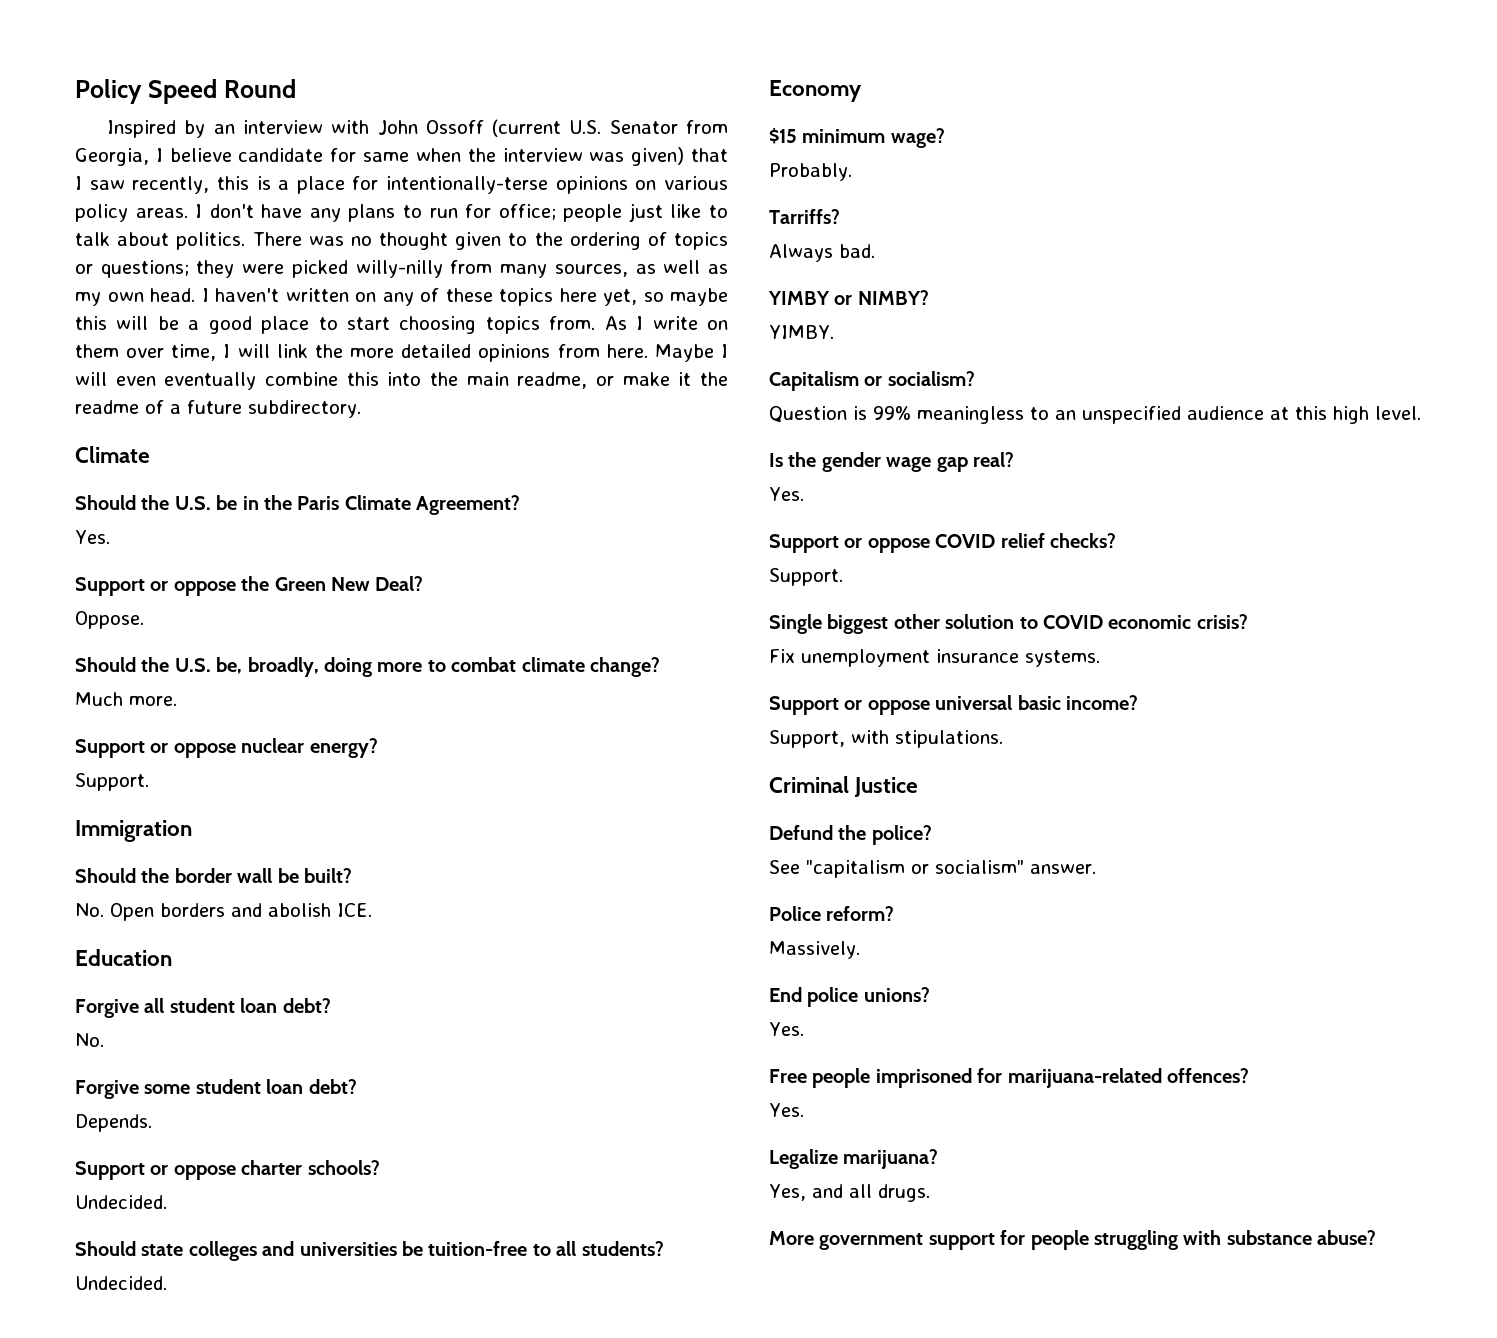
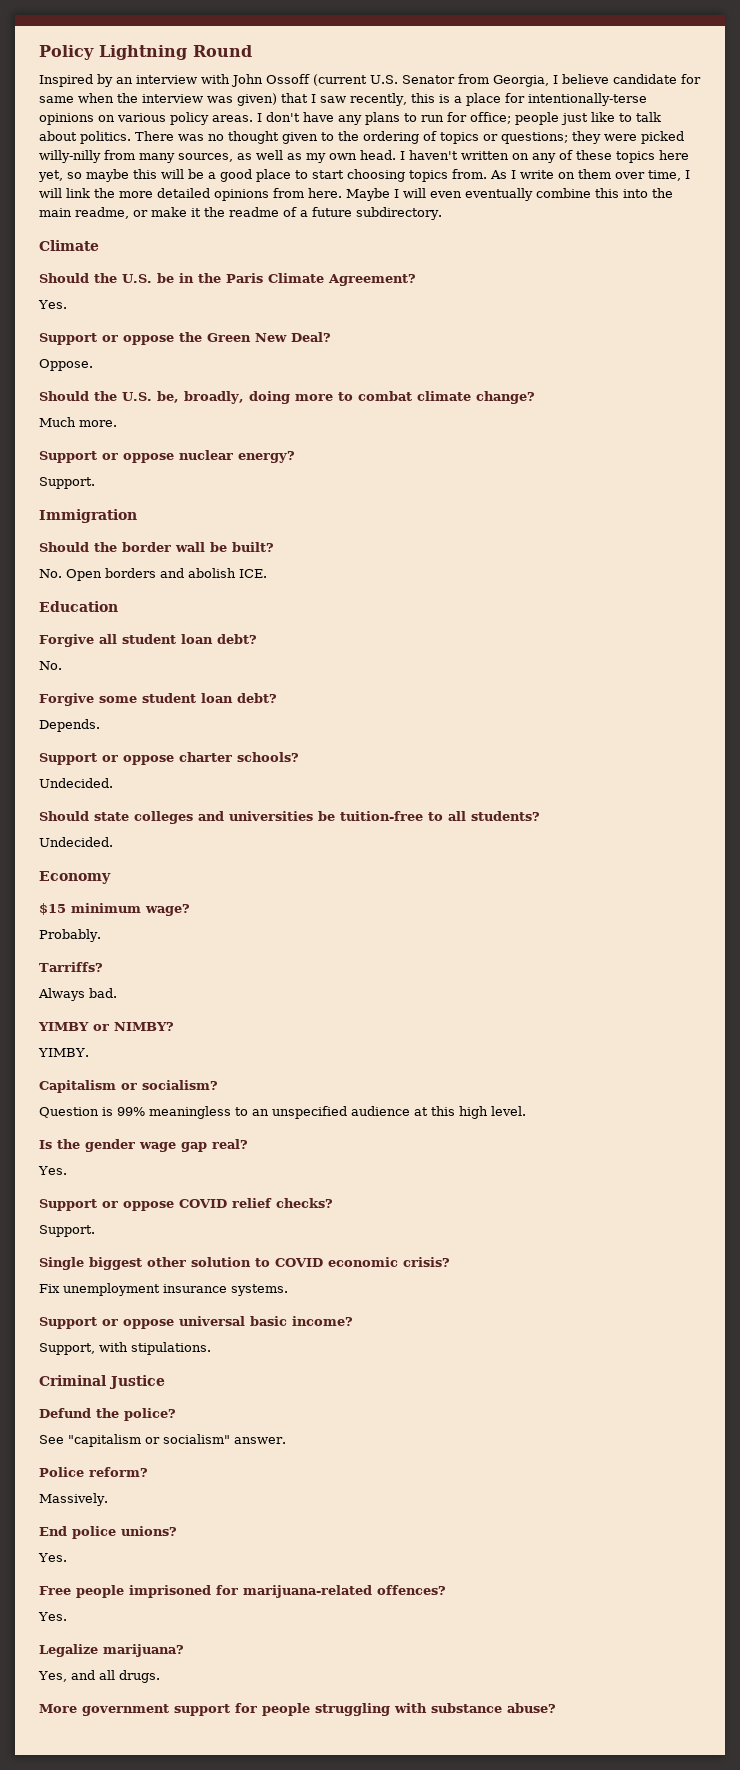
- Policy Speed Round
+ Policy Lightning Round

